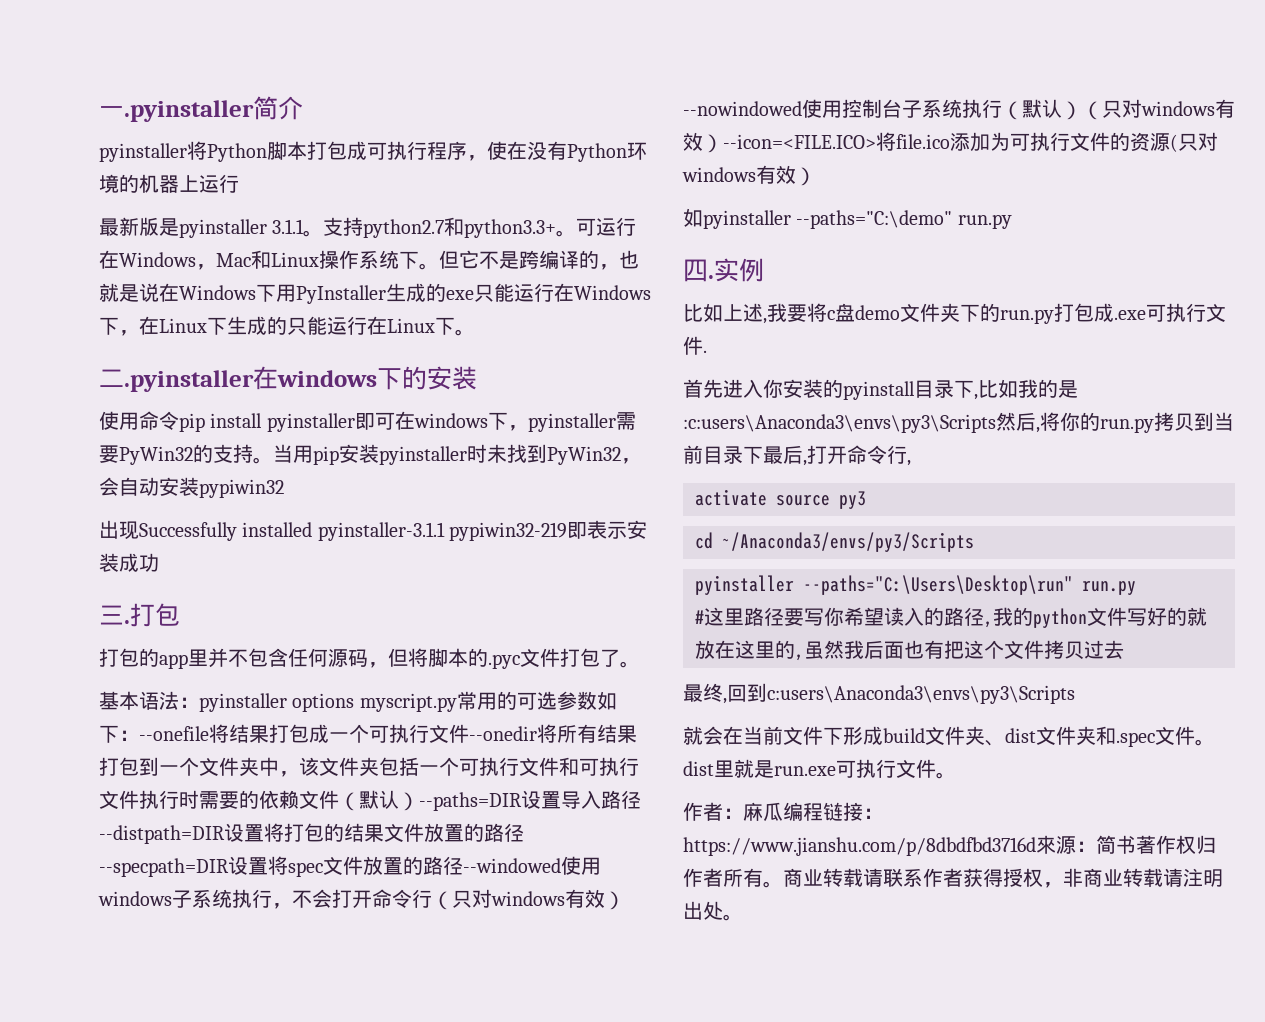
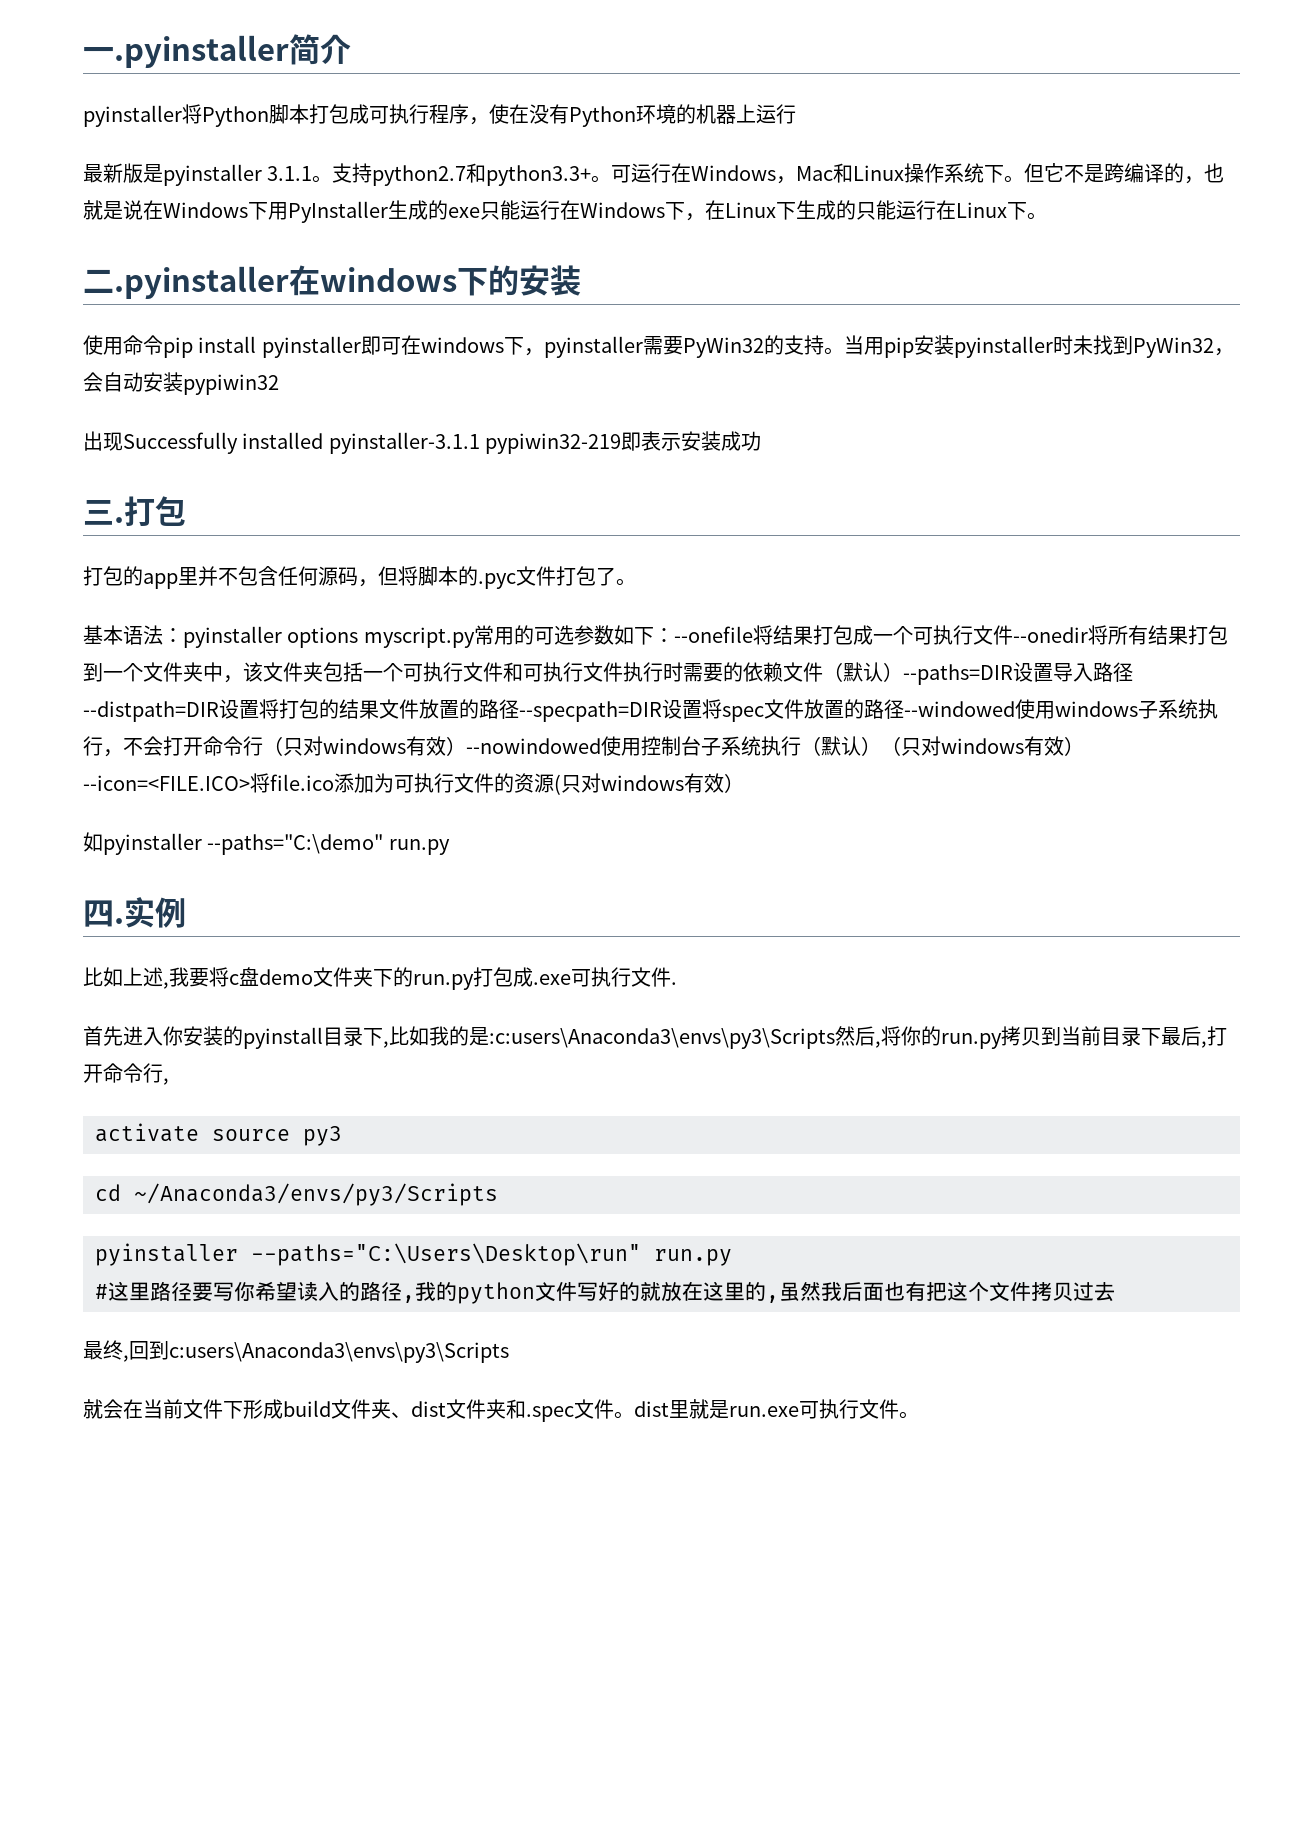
- 作者：麻瓜编程链接：https://www.jianshu.com/p/8dbdfbd3716d來源：简书著作权归作者所有。商业转载请联系作者获得授权，非商业转载请注明出处。

